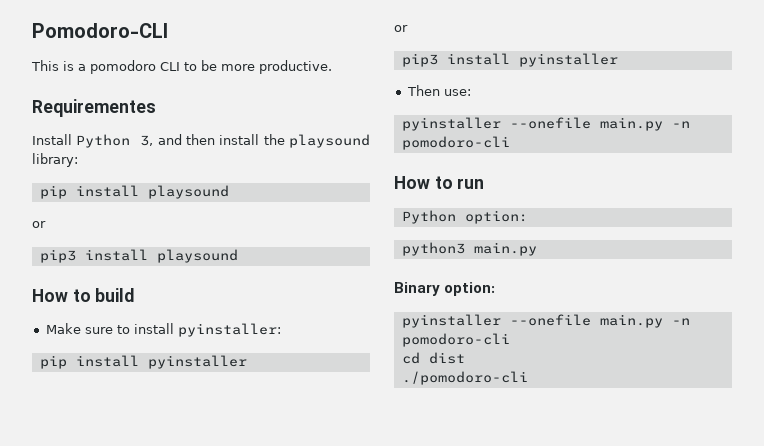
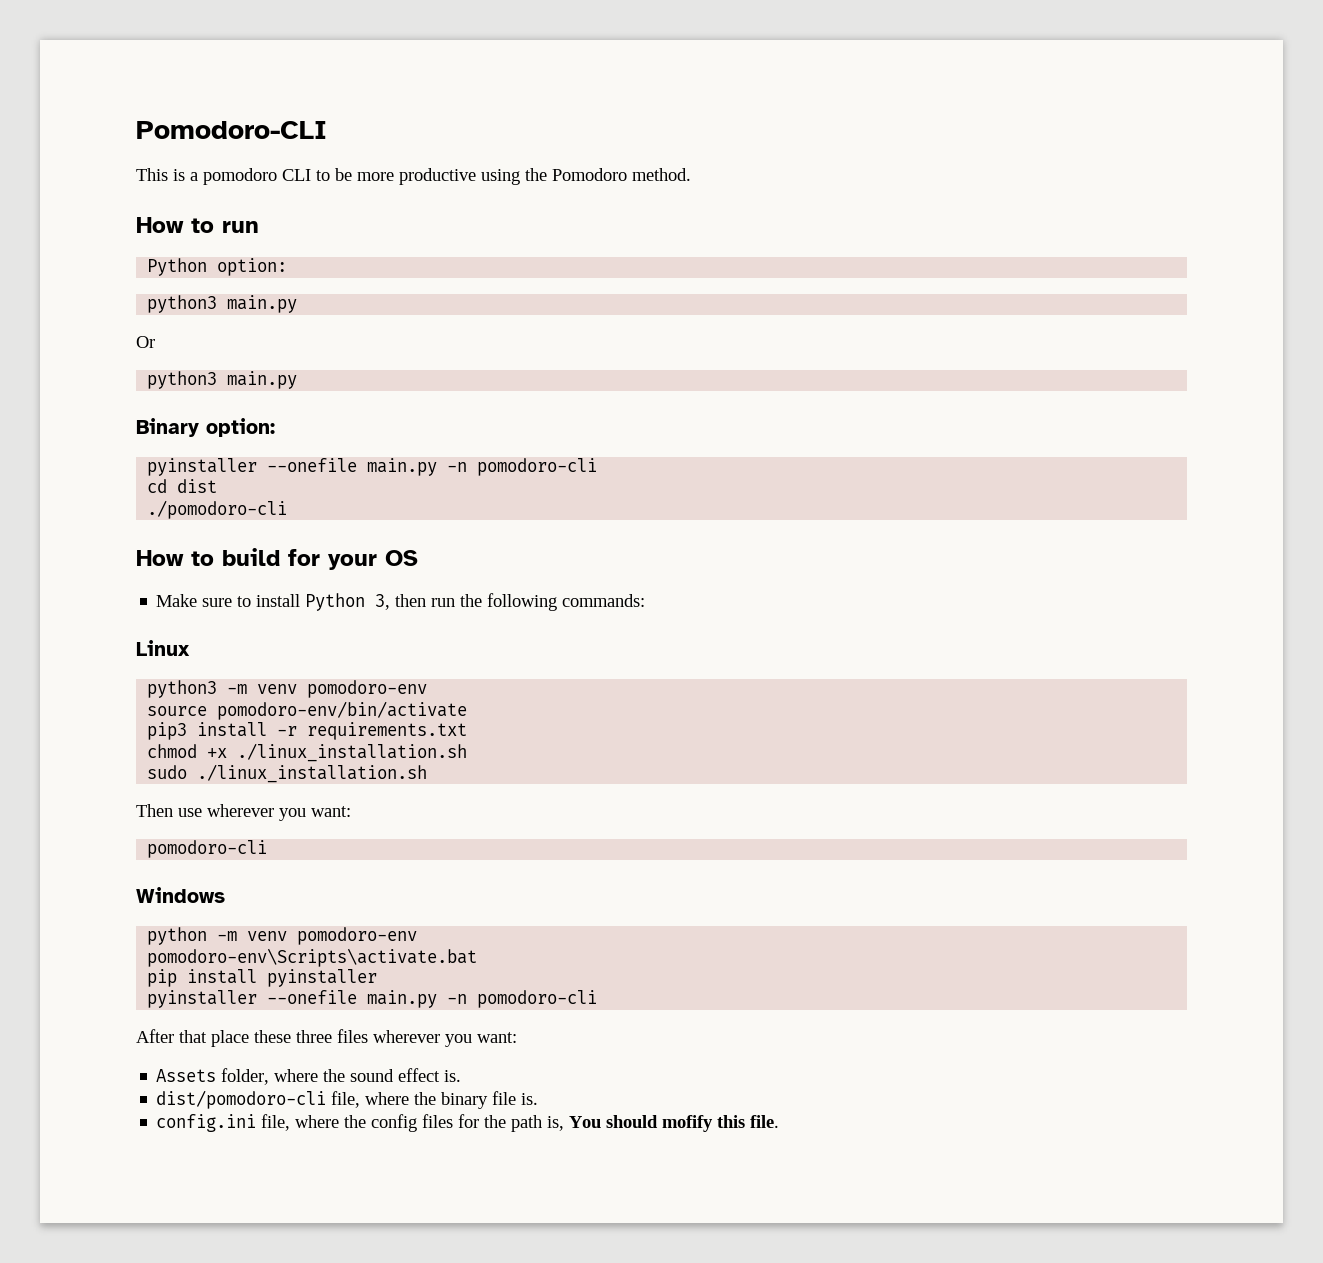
- This is a pomodoro CLI to be more productive.
- Requirementes
- Install Python 3, and then install the playsound library:
- pip install playsound
- or
- pip3 install playsound
- How to build
- Make sure to install pyinstaller:
- pip install pyinstaller
- or
- pip3 install pyinstaller
- Then use:
- pyinstaller --onefile main.py -n pomodoro-cli
+ This is a pomodoro CLI to be more productive using the Pomodoro method.
+ Or
+ python3 main.py
+ How to build for your OS
+ Make sure to install Python 3, then run the following commands:
+ Linux
+ python3 -m venv pomodoro-env
+ source pomodoro-env/bin/activate
+ pip3 install -r requirements.txt
+ chmod +x ./linux_installation.sh
+ sudo ./linux_installation.sh
+ Then use wherever you want:
+ pomodoro-cli
+ Windows
+ python -m venv pomodoro-env
+ pomodoro-env\Scripts\activate.bat
+ pip install pyinstaller
+ pyinstaller --onefile main.py -n pomodoro-cli
+ After that place these three files wherever you want:
+ Assets folder, where the sound effect is.
+ dist/pomodoro-cli file, where the binary file is.
+ config.ini file, where the config files for the path is, You should mofify this file.

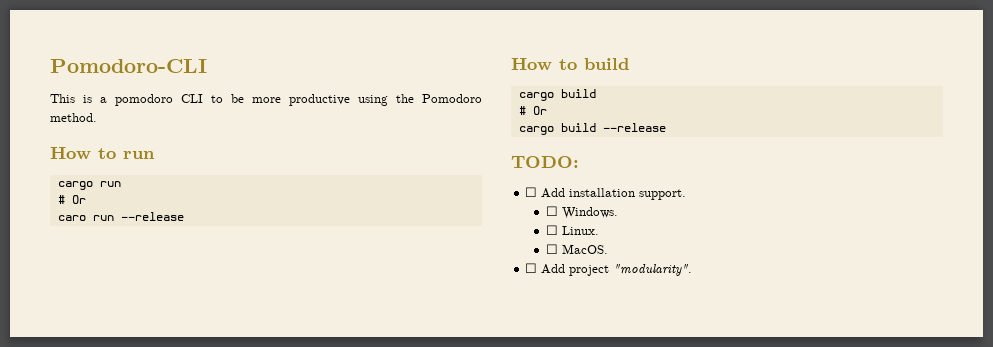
- Python option:
- python3 main.py
- Or
- python3 main.py
- Binary option:
- pyinstaller --onefile main.py -n pomodoro-cli
- cd dist
- ./pomodoro-cli
- How to build for your OS
- Make sure to install Python 3, then run the following commands:
- Linux
- python3 -m venv pomodoro-env
- source pomodoro-env/bin/activate
- pip3 install -r requirements.txt
- chmod +x ./linux_installation.sh
- sudo ./linux_installation.sh
- Then use wherever you want:
- pomodoro-cli
- Windows
- python -m venv pomodoro-env
- pomodoro-env\Scripts\activate.bat
- pip install pyinstaller
- pyinstaller --onefile main.py -n pomodoro-cli
- After that place these three files wherever you want:
- Assets folder, where the sound effect is.
- dist/pomodoro-cli file, where the binary file is.
- config.ini file, where the config files for the path is, You should mofify this file.
+ cargo run
+ # Or
+ caro run --release
+ How to build
+ cargo build
+ # Or
+ cargo build --release
+ TODO:
+ ☐ Add installation support.
+ ☐ Windows.
+ ☐ Linux.
+ ☐ MacOS.
+ ☐ Add project "modularity".

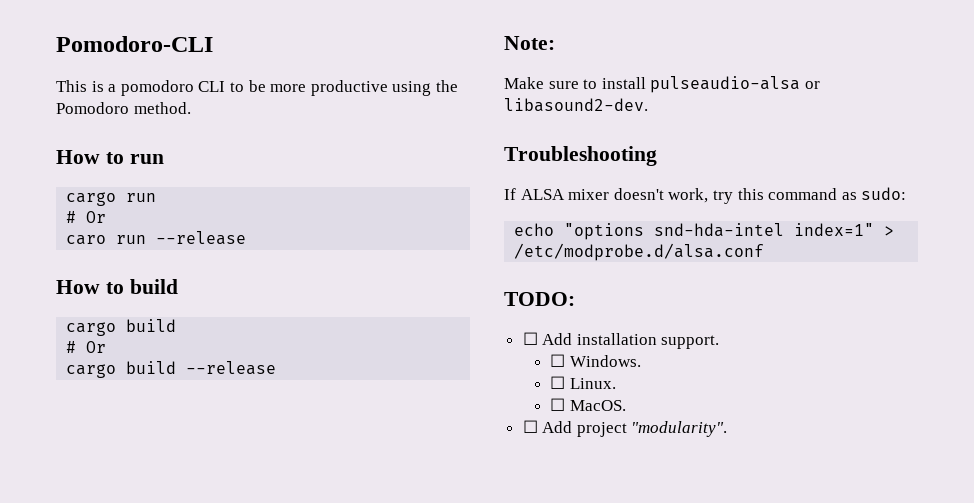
+ Note:
+ Make sure to install pulseaudio-alsa or libasound2-dev.
+ Troubleshooting
+ If ALSA mixer doesn't work, try this command as sudo:
+ echo "options snd-hda-intel index=1" > /etc/modprobe.d/alsa.conf

